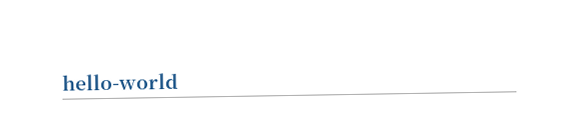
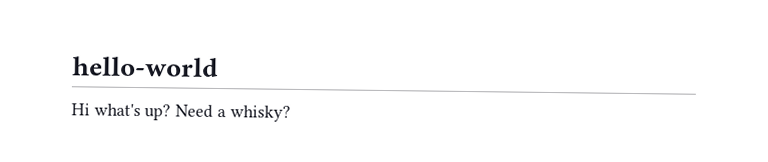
+ Hi what's up? Need a whisky?

